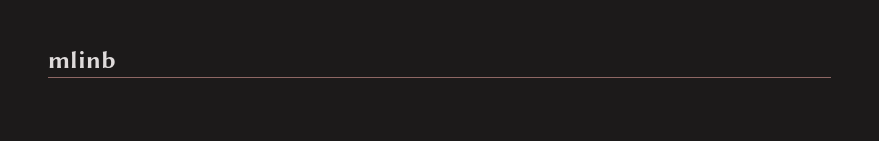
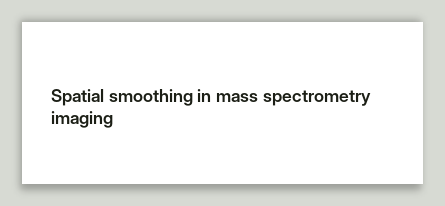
- mlinb
+ Spatial smoothing in mass spectrometry imaging

